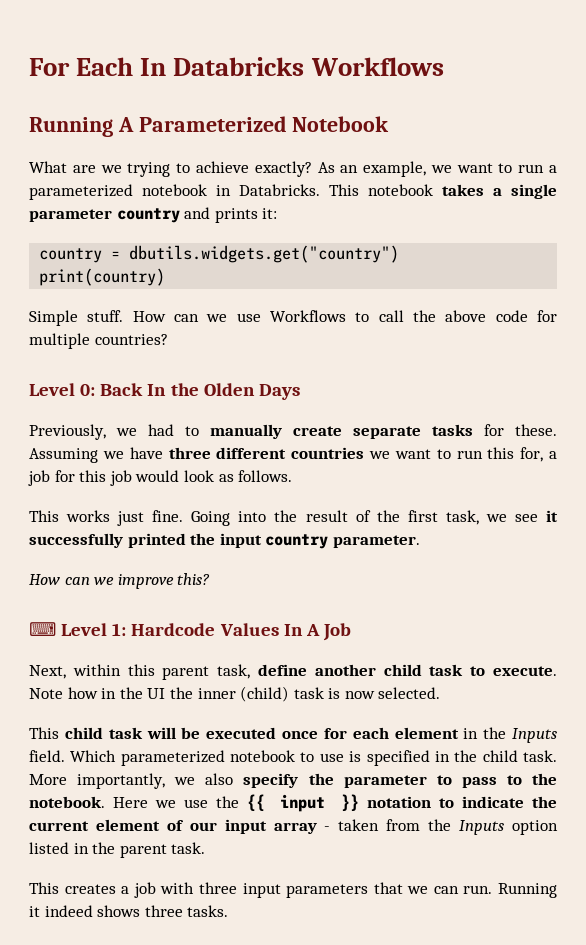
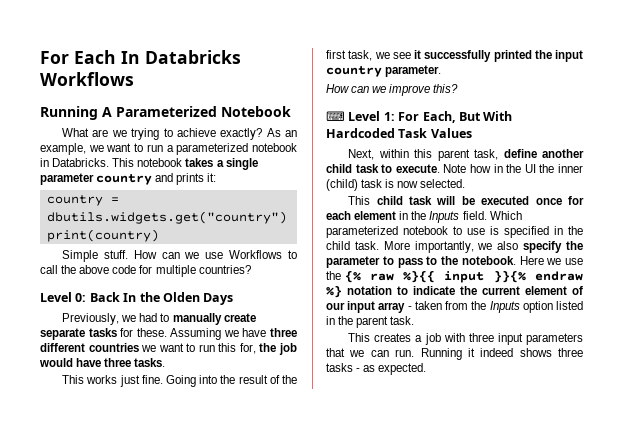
- Assuming we have three different countries we want to run this for, a job for this job would look as follows.
+ Assuming we have three different countries we want to run this for, the job would have three tasks.
- ⌨ Level 1: Hardcode Values In A Job
+ ⌨ Level 1: For Each, But With Hardcoded Task Values
- Here we use the {{ input }} notation to indicate the current element of our input array - taken from the Inputs option listed in the parent task.
+ Here we use the {% raw %}{{ input }}{% endraw %} notation to indicate the current element of our input array - taken from the Inputs option listed in the parent task.
- Running it indeed shows three tasks.
+ Running it indeed shows three tasks - as expected.

